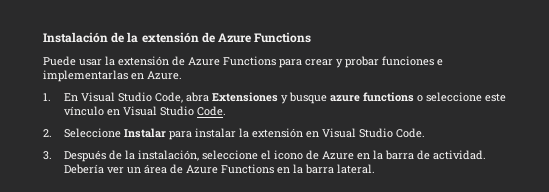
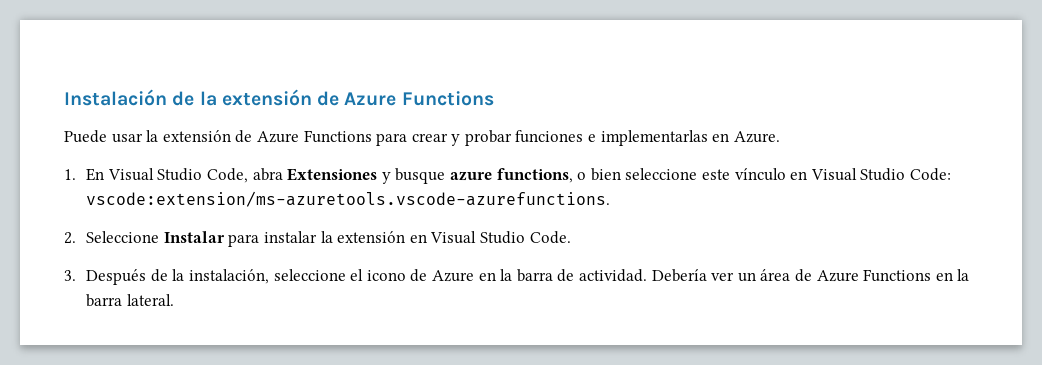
- 1. En Visual Studio Code, abra Extensiones y busque azure functions o seleccione este vínculo en Visual Studio Code.
+ 1. En Visual Studio Code, abra Extensiones y busque azure functions, o bien seleccione este vínculo en Visual Studio Code: vscode:extension/ms-azuretools.vscode-azurefunctions.

